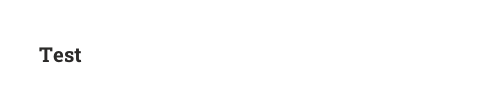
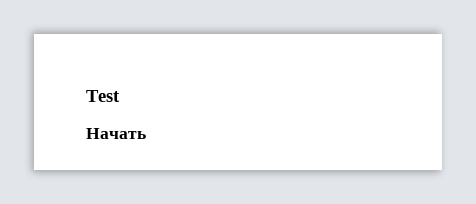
+ Начать

